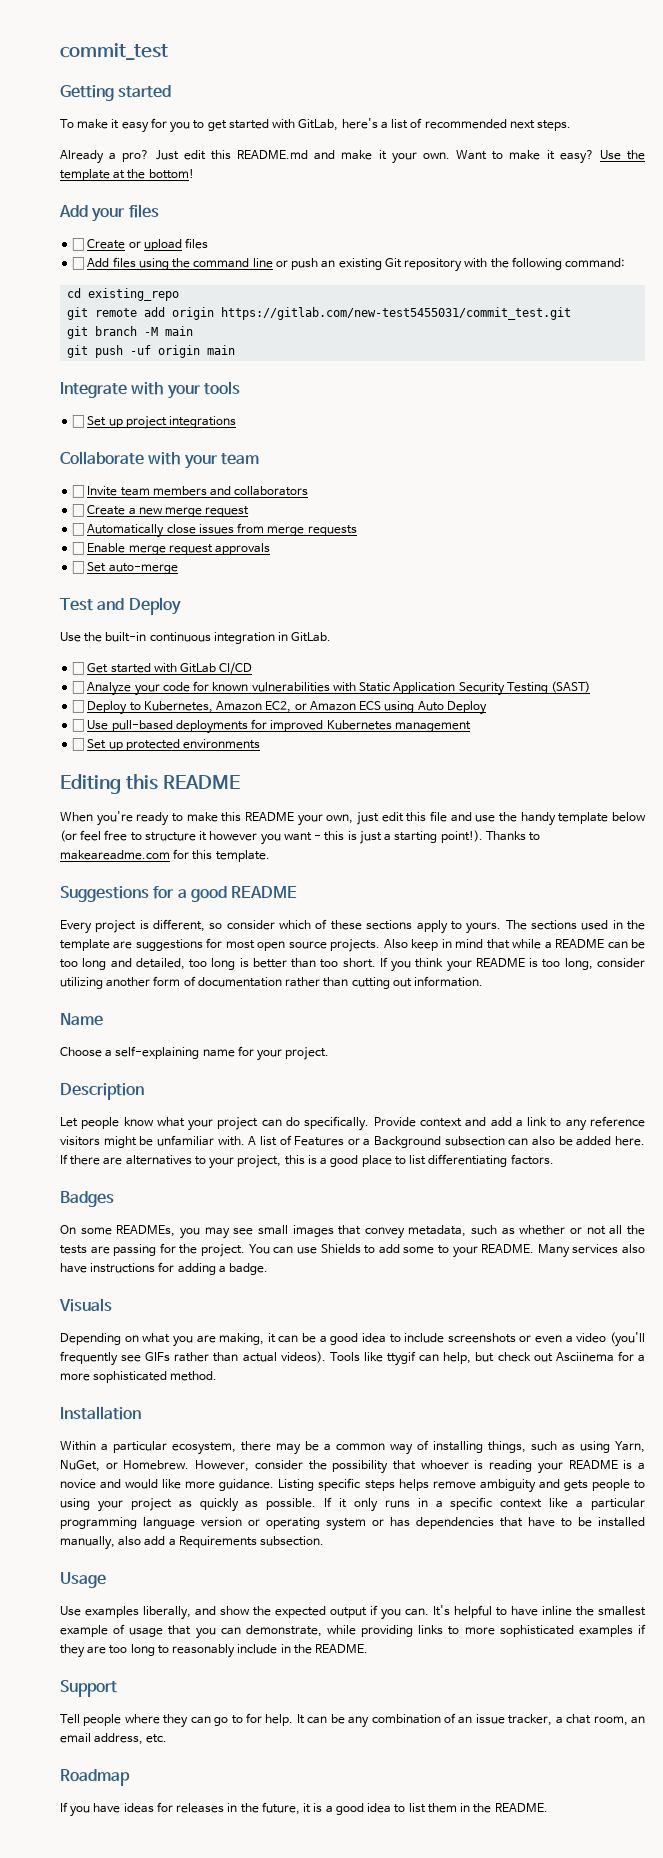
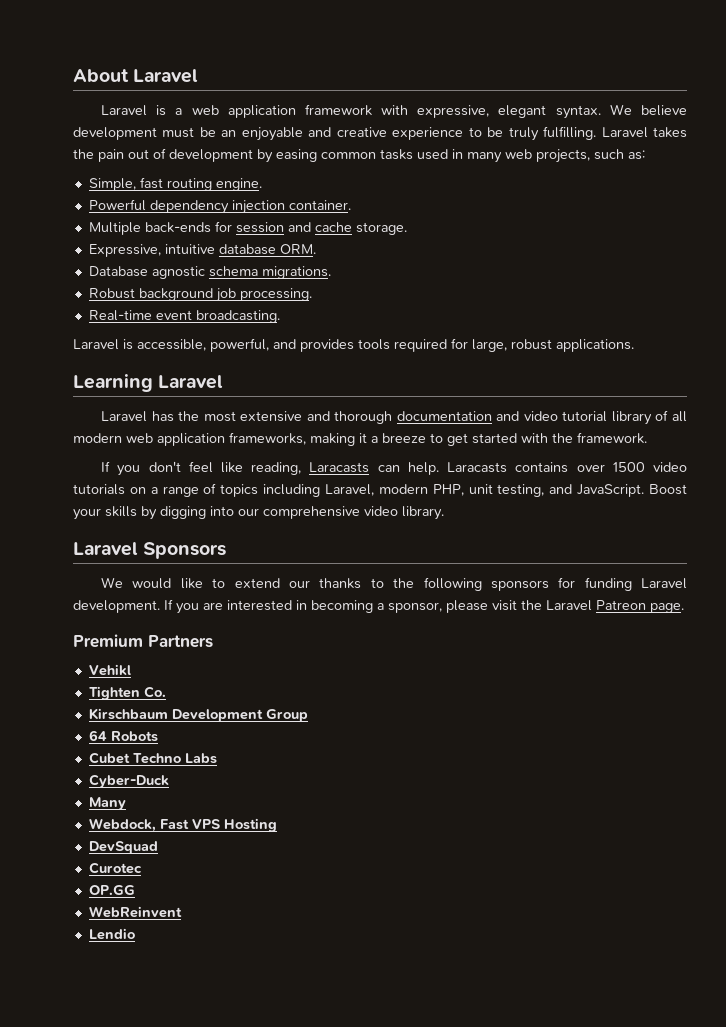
- commit_test
- Getting started
- To make it easy for you to get started with GitLab, here's a list of recommended next steps.
- Already a pro? Just edit this README.md and make it your own. Want to make it easy? Use the template at the bottom!
- Add your files
- ☐ Create or upload files
- ☐ Add files using the command line or push an existing Git repository with the following command:
- cd existing_repo
- git remote add origin https://gitlab.com/new-test5455031/commit_test.git
- git branch -M main
- git push -uf origin main
- Integrate with your tools
- ☐ Set up project integrations
- Collaborate with your team
- ☐ Invite team members and collaborators
- ☐ Create a new merge request
- ☐ Automatically close issues from merge requests
- ☐ Enable merge request approvals
- ☐ Set auto-merge
- Test and Deploy
- Use the built-in continuous integration in GitLab.
- ☐ Get started with GitLab CI/CD
- ☐ Analyze your code for known vulnerabilities with Static Application Security Testing (SAST)
- ☐ Deploy to Kubernetes, Amazon EC2, or Amazon ECS using Auto Deploy
- ☐ Use pull-based deployments for improved Kubernetes management
- ☐ Set up protected environments
- Editing this README
- When you're ready to make this README your own, just edit this file and use the handy template below (or feel free to structure it however you want - this is just a starting point!). Thanks to makeareadme.com for this template.
- Suggestions for a good README
- Every project is different, so consider which of these sections apply to yours. The sections used in the template are suggestions for most open source projects. Also keep in mind that while a README can be too long and detailed, too long is better than too short. If you think your README is too long, consider utilizing another form of documentation rather than cutting out information.
- Name
- Choose a self-explaining name for your project.
- Description
- Let people know what your project can do specifically. Provide context and add a link to any reference visitors might be unfamiliar with. A list of Features or a Background subsection can also be added here. If there are alternatives to your project, this is a good place to list differentiating factors.
- Badges
- On some READMEs, you may see small images that convey metadata, such as whether or not all the tests are passing for the project. You can use Shields to add some to your README. Many services also have instructions for adding a badge.
- Visuals
- Depending on what you are making, it can be a good idea to include screenshots or even a video (you'll frequently see GIFs rather than actual videos). Tools like ttygif can help, but check out Asciinema for a more sophisticated method.
- Installation
- Within a particular ecosystem, there may be a common way of installing things, such as using Yarn, NuGet, or Homebrew. However, consider the possibility that whoever is reading your README is a novice and would like more guidance. Listing specific steps helps remove ambiguity and gets people to using your project as quickly as possible. If it only runs in a specific context like a particular programming language version or operating system or has dependencies that have to be installed manually, also add a Requirements subsection.
- Usage
- Use examples liberally, and show the expected output if you can. It's helpful to have inline the smallest example of usage that you can demonstrate, while providing links to more sophisticated examples if they are too long to reasonably include in the README.
- Support
- Tell people where they can go to for help. It can be any combination of an issue tracker, a chat room, an email address, etc.
- Roadmap
- If you have ideas for releases in the future, it is a good idea to list them in the README.
+ About Laravel
+ Laravel is a web application framework with expressive, elegant syntax. We believe development must be an enjoyable and creative experience to be truly fulfilling. Laravel takes the pain out of development by easing common tasks used in many web projects, such as:
+ Simple, fast routing engine.
+ Powerful dependency injection container.
+ Multiple back-ends for session and cache storage.
+ Expressive, intuitive database ORM.
+ Database agnostic schema migrations.
+ Robust background job processing.
+ Real-time event broadcasting.
+ Laravel is accessible, powerful, and provides tools required for large, robust applications.
+ Learning Laravel
+ Laravel has the most extensive and thorough documentation and video tutorial library of all modern web application frameworks, making it a breeze to get started with the framework.
+ If you don't feel like reading, Laracasts can help. Laracasts contains over 1500 video tutorials on a range of topics including Laravel, modern PHP, unit testing, and JavaScript. Boost your skills by digging into our comprehensive video library.
+ Laravel Sponsors
+ We would like to extend our thanks to the following sponsors for funding Laravel development. If you are interested in becoming a sponsor, please visit the Laravel Patreon page.
+ Premium Partners
+ Vehikl
+ Tighten Co.
+ Kirschbaum Development Group
+ 64 Robots
+ Cubet Techno Labs
+ Cyber-Duck
+ Many
+ Webdock, Fast VPS Hosting
+ DevSquad
+ Curotec
+ OP.GG
+ WebReinvent
+ Lendio

